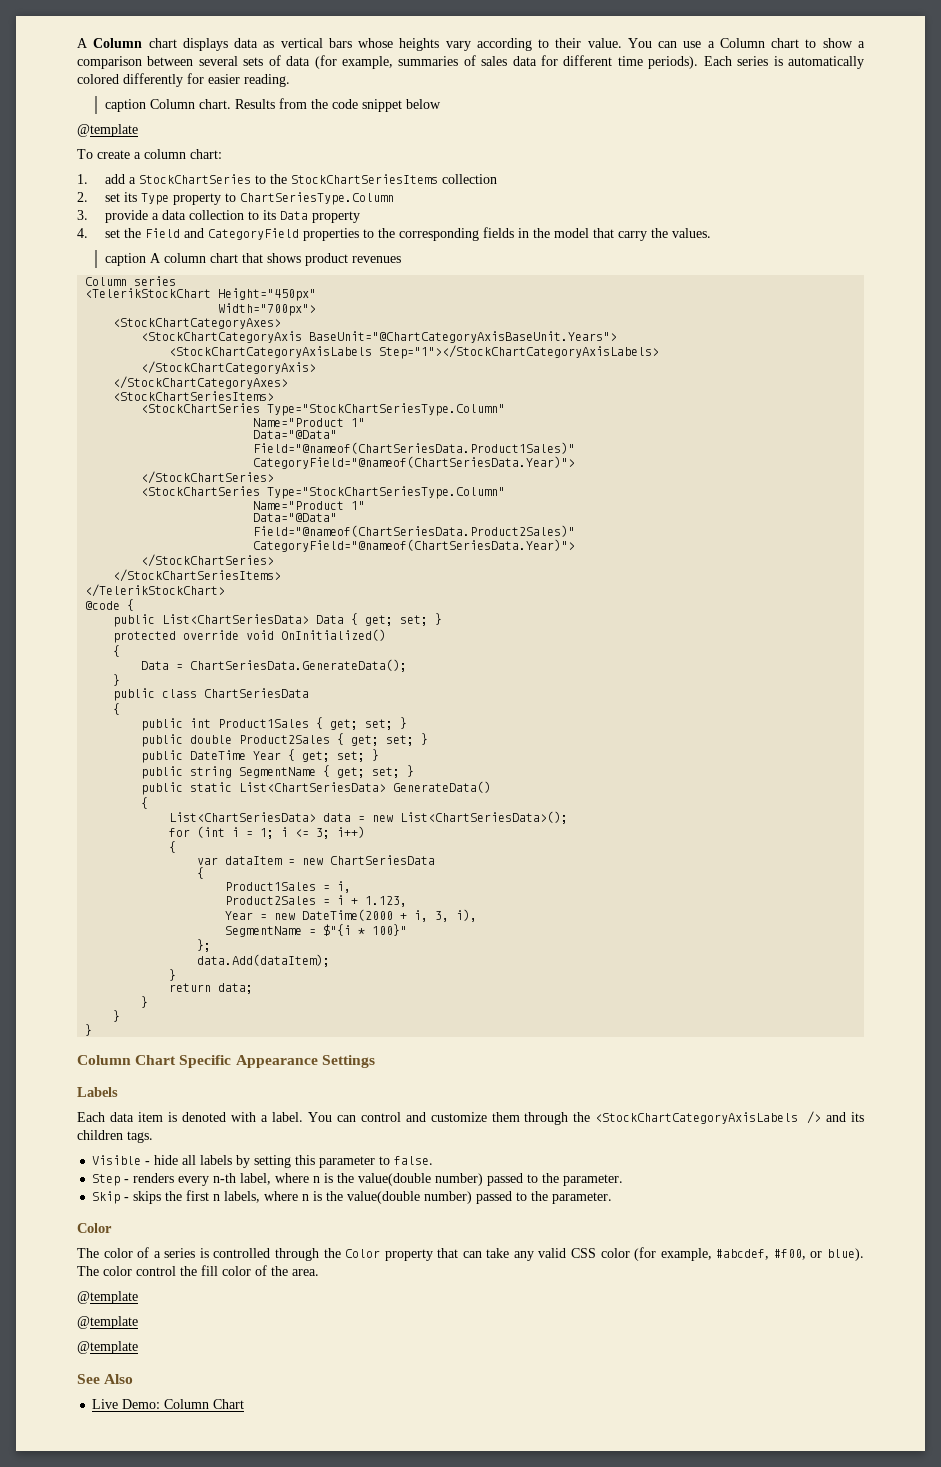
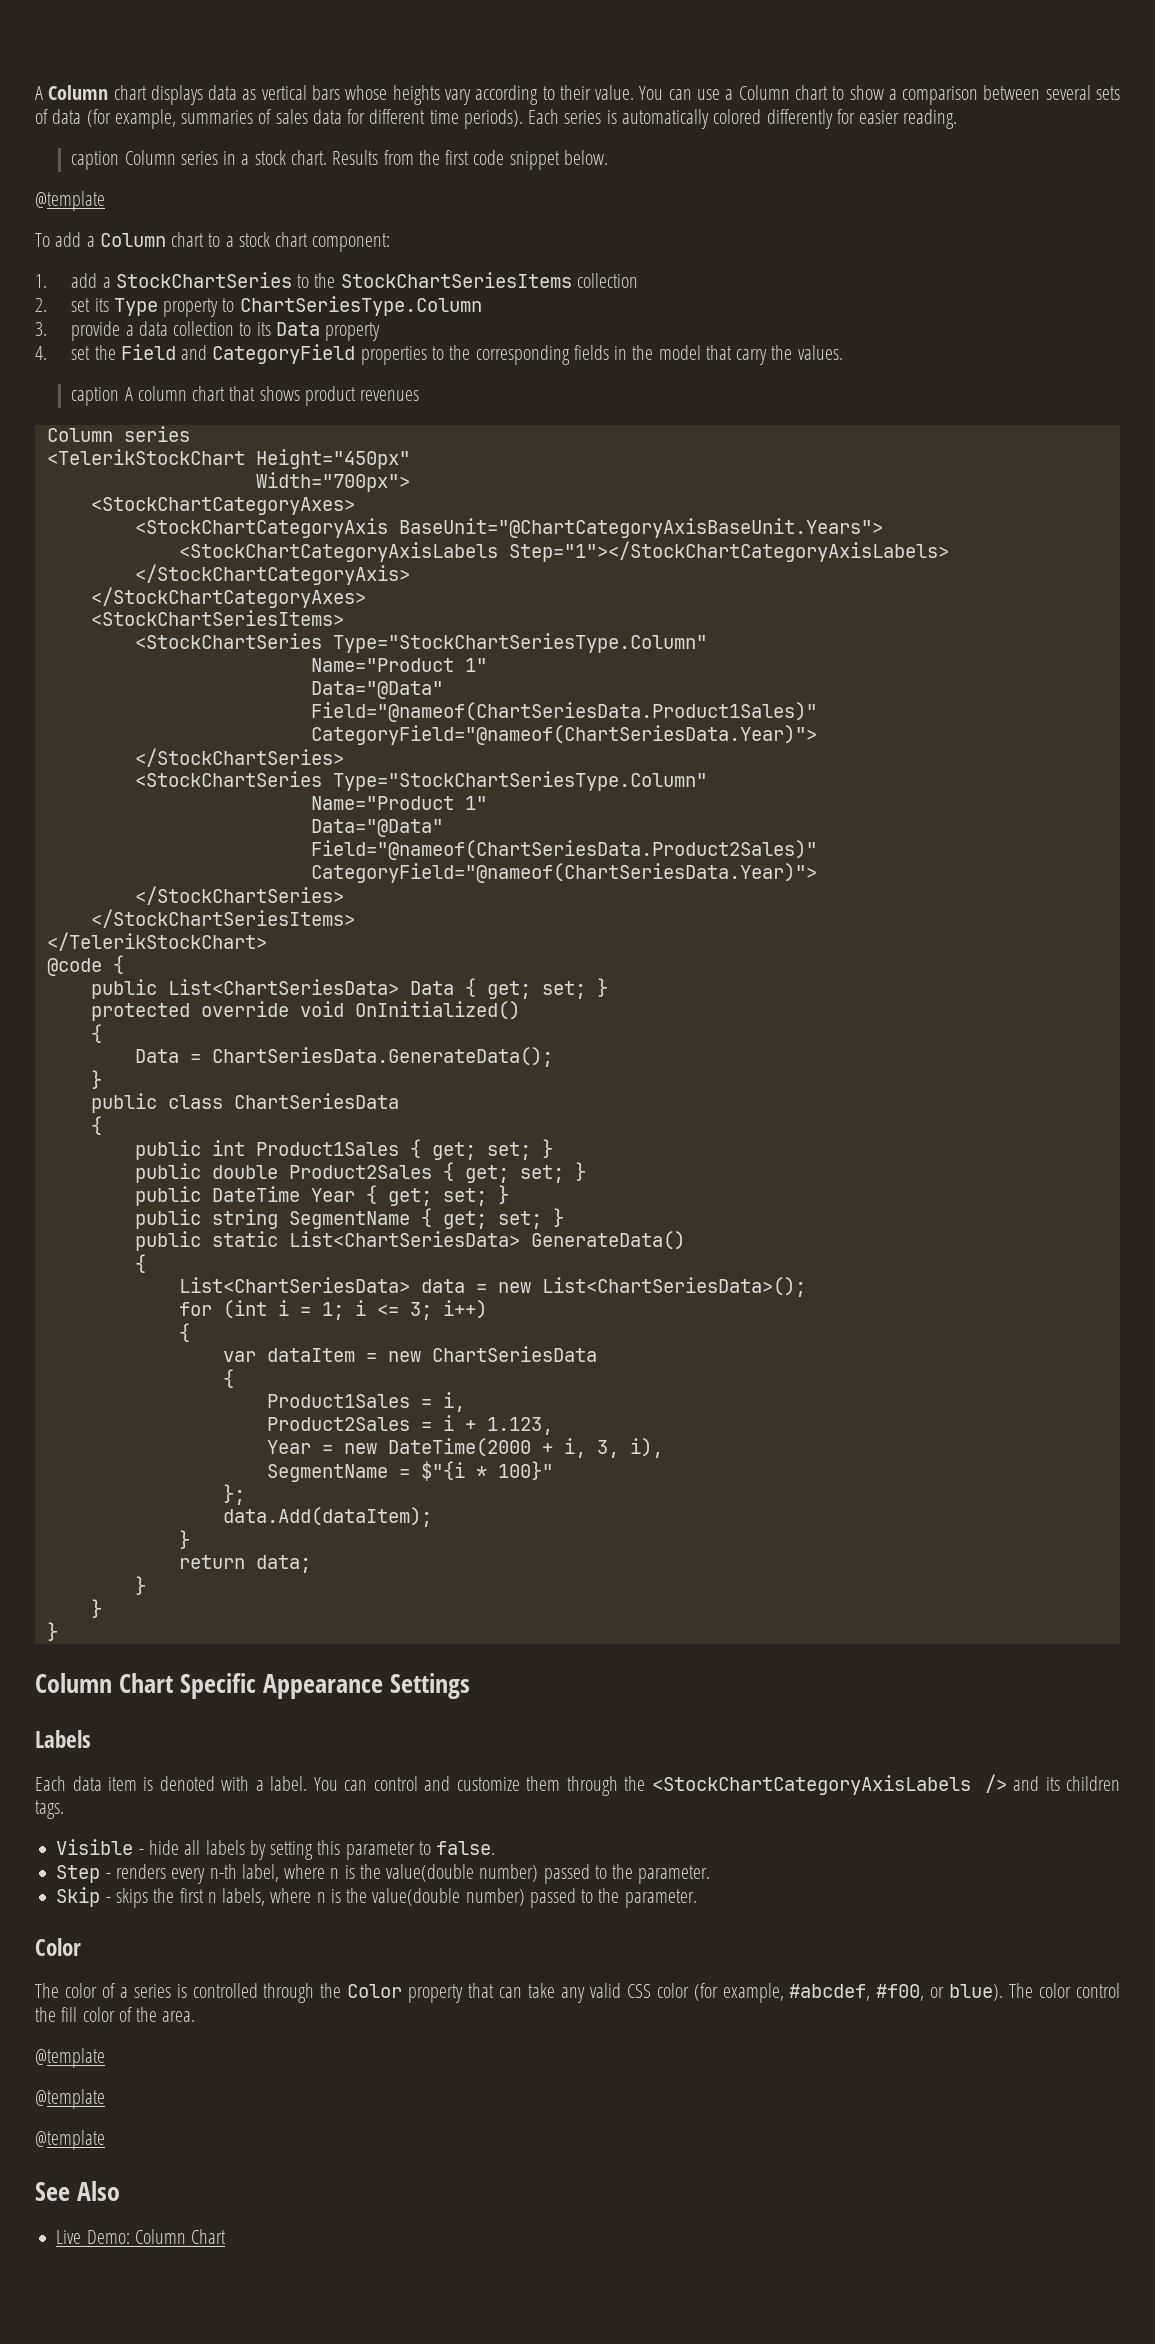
- caption Column chart.
+ caption Column series in a stock chart.
- Results from the code snippet below
+ Results from the first code snippet below.
- To create a column chart:
+ To add a Column chart to a stock chart component:

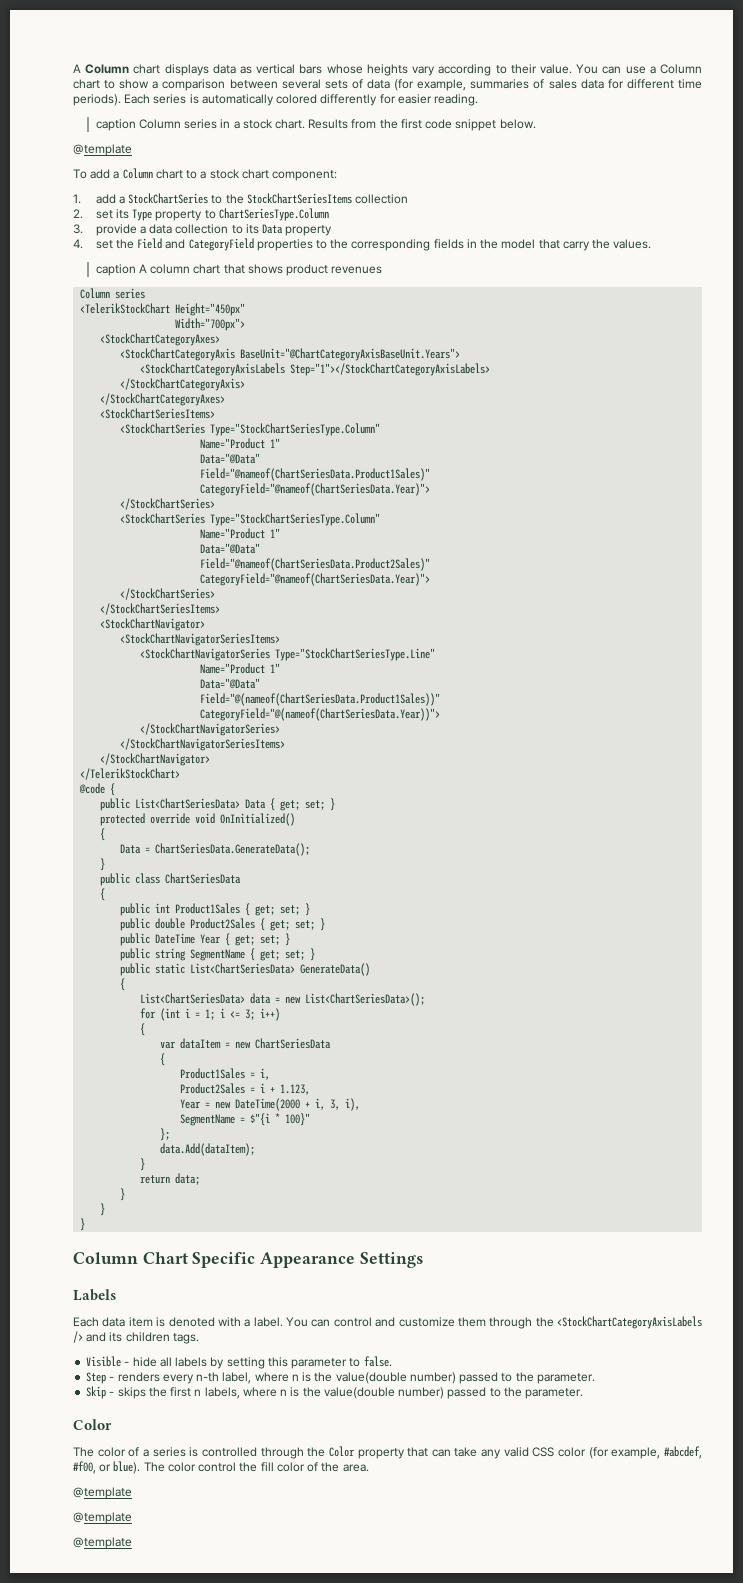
+ <StockChartNavigator>
+ <StockChartNavigatorSeriesItems>
+ <StockChartNavigatorSeries Type="StockChartSeriesType.Line"
+ Name="Product 1"
+ Data="@Data"
+ Field="@(nameof(ChartSeriesData.Product1Sales))"
+ CategoryField="@(nameof(ChartSeriesData.Year))">
+ </StockChartNavigatorSeries>
+ </StockChartNavigatorSeriesItems>
+ </StockChartNavigator>
- See Also
- Live Demo: Column Chart

